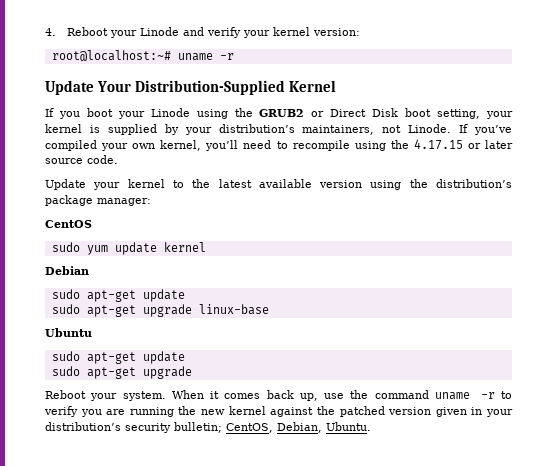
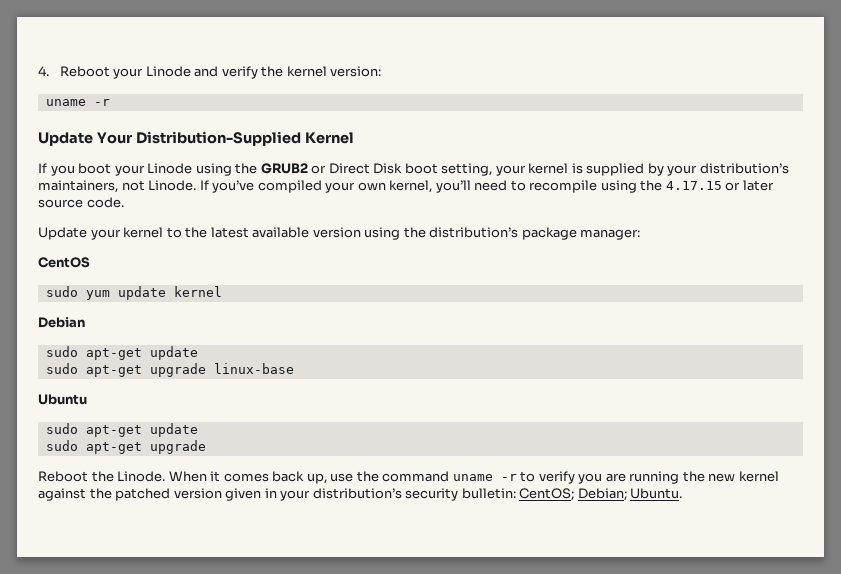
- 4. Reboot your Linode and verify your kernel version:
- root@localhost:~# uname -r
+ 4. Reboot your Linode and verify the kernel version:
+ uname -r
- Reboot your system.
+ Reboot the Linode.
- When it comes back up, use the command uname -r to verify you are running the new kernel against the patched version given in your distribution’s security bulletin; CentOS, Debian, Ubuntu.
+ When it comes back up, use the command uname -r to verify you are running the new kernel against the patched version given in your distribution’s security bulletin: CentOS; Debian; Ubuntu.

